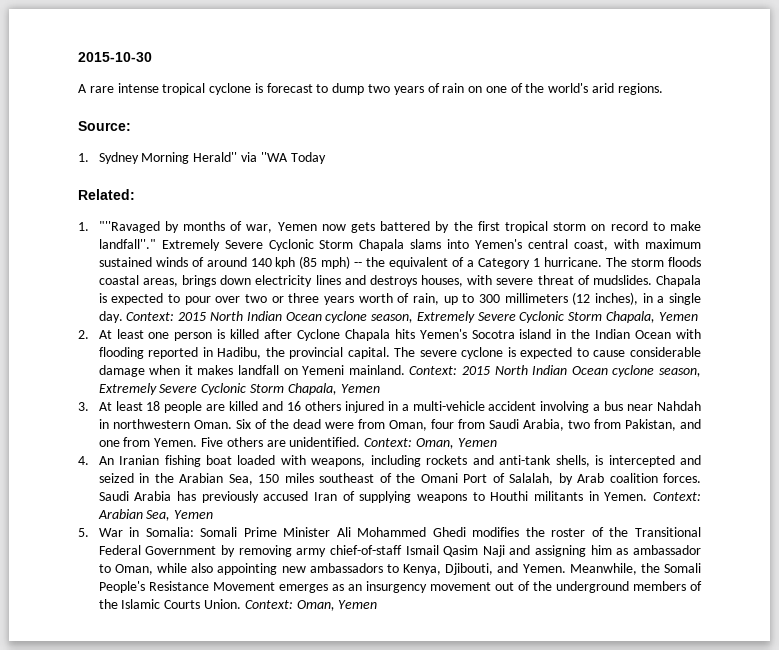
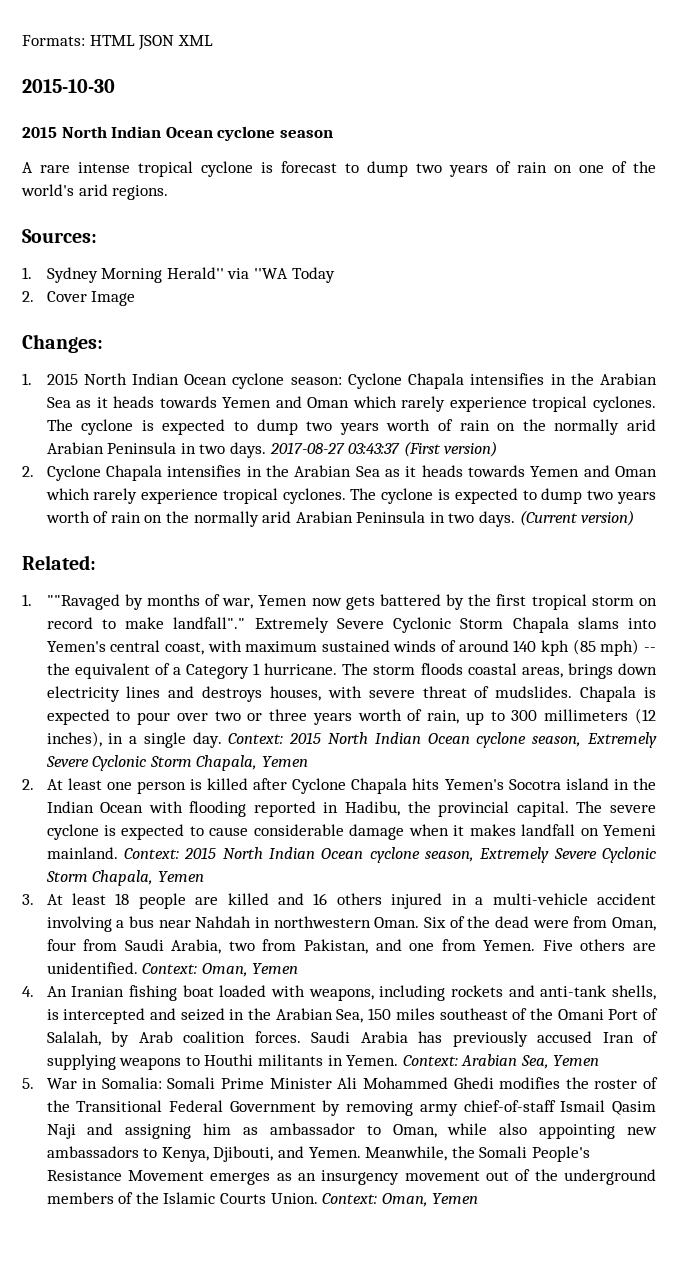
+ Formats: HTML JSON XML
  2015-10-30
+ 2015 North Indian Ocean cyclone season
- Source:
+ Sources:
+ 2. Cover Image
+ Changes:
+ 1. 2015 North Indian Ocean cyclone season: Cyclone Chapala intensifies in the Arabian Sea as it heads towards Yemen and Oman which rarely experience tropical cyclones. The cyclone is expected to dump two years worth of rain on the normally arid Arabian Peninsula in two days. 2017-08-27 03:43:37 (First version)
+ 2. Cyclone Chapala intensifies in the Arabian Sea as it heads towards Yemen and Oman which rarely experience tropical cyclones. The cyclone is expected to dump two years worth of rain on the normally arid Arabian Peninsula in two days. (Current version)
- 1. "''Ravaged by months of war, Yemen now gets battered by the first tropical storm on record to make landfall''."
+ 1. ""Ravaged by months of war, Yemen now gets battered by the first tropical storm on record to make landfall"."

